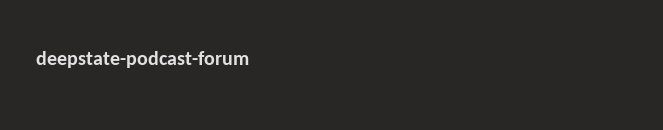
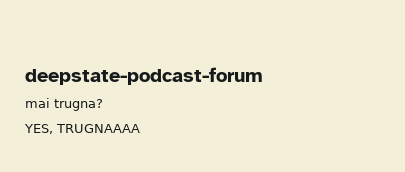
+ mai trugna?
+ YES, TRUGNAAAA

